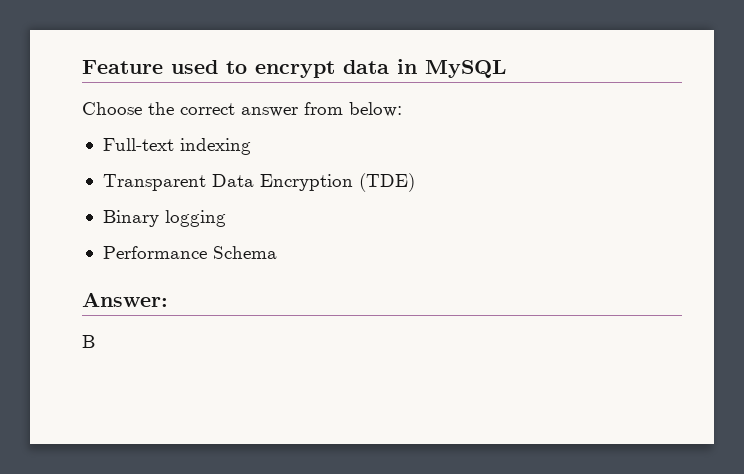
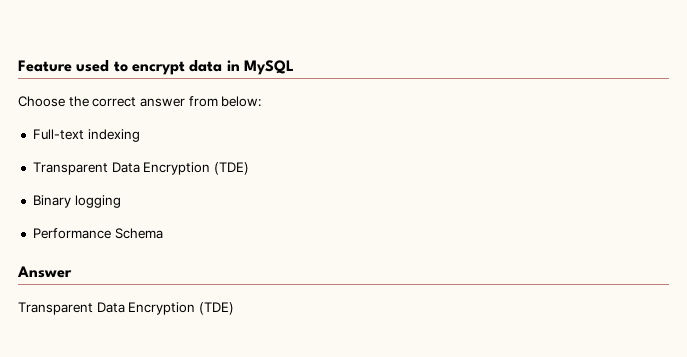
- Answer:
- B
+ Answer
+ Transparent Data Encryption (TDE)

